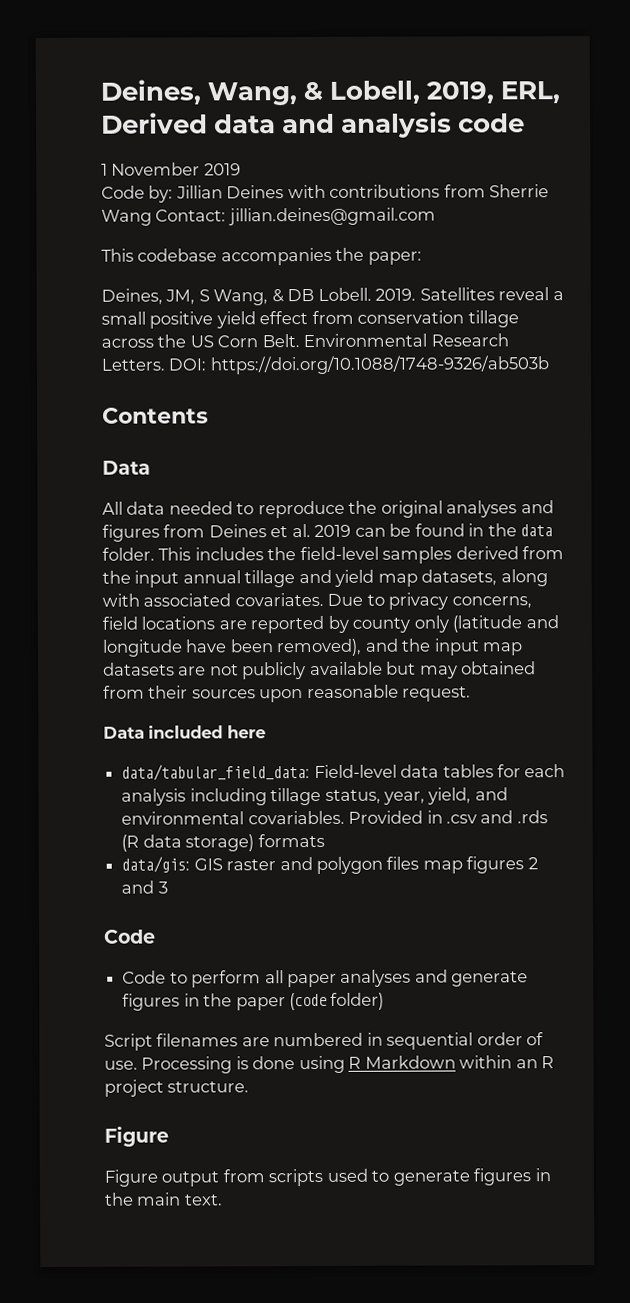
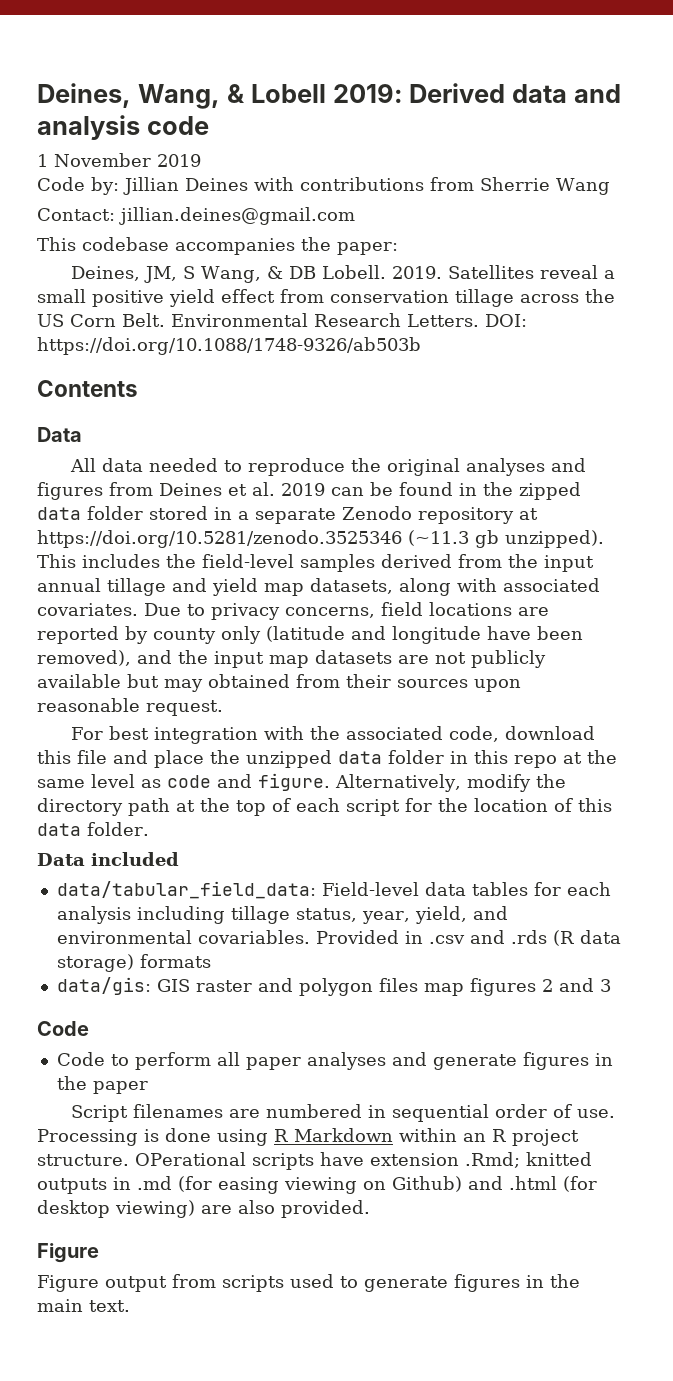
- Deines, Wang, & Lobell, 2019, ERL, Derived data and analysis code
+ Deines, Wang, & Lobell 2019: Derived data and analysis code
- Code by: Jillian Deines with contributions from Sherrie Wang Contact: jillian.deines@gmail.com
+ Code by: Jillian Deines with contributions from Sherrie Wang
+ Contact: jillian.deines@gmail.com
- All data needed to reproduce the original analyses and figures from Deines et al. 2019 can be found in the data folder.
+ All data needed to reproduce the original analyses and figures from Deines et al. 2019 can be found in the zipped data folder stored in a separate Zenodo repository at https://doi.org/10.5281/zenodo.3525346 (~11.3 gb unzipped).
+ For best integration with the associated code, download this file and place the unzipped data folder in this repo at the same level as code and figure. Alternatively, modify the directory path at the top of each script for the location of this data folder.
- Data included here
+ Data included
- Code to perform all paper analyses and generate figures in the paper (code folder)
+ Code to perform all paper analyses and generate figures in the paper
+ OPerational scripts have extension .Rmd; knitted outputs in .md (for easing viewing on Github) and .html (for desktop viewing) are also provided.

